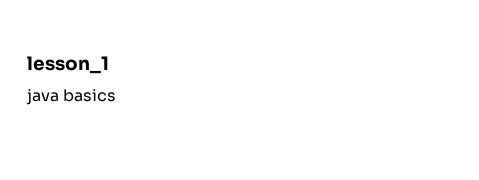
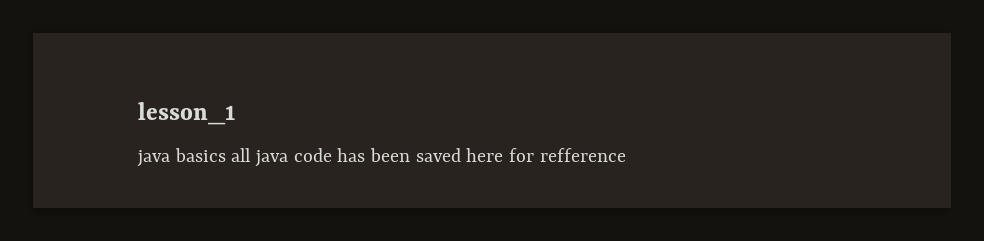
- java basics
+ java basics all java code has been saved here for refference

